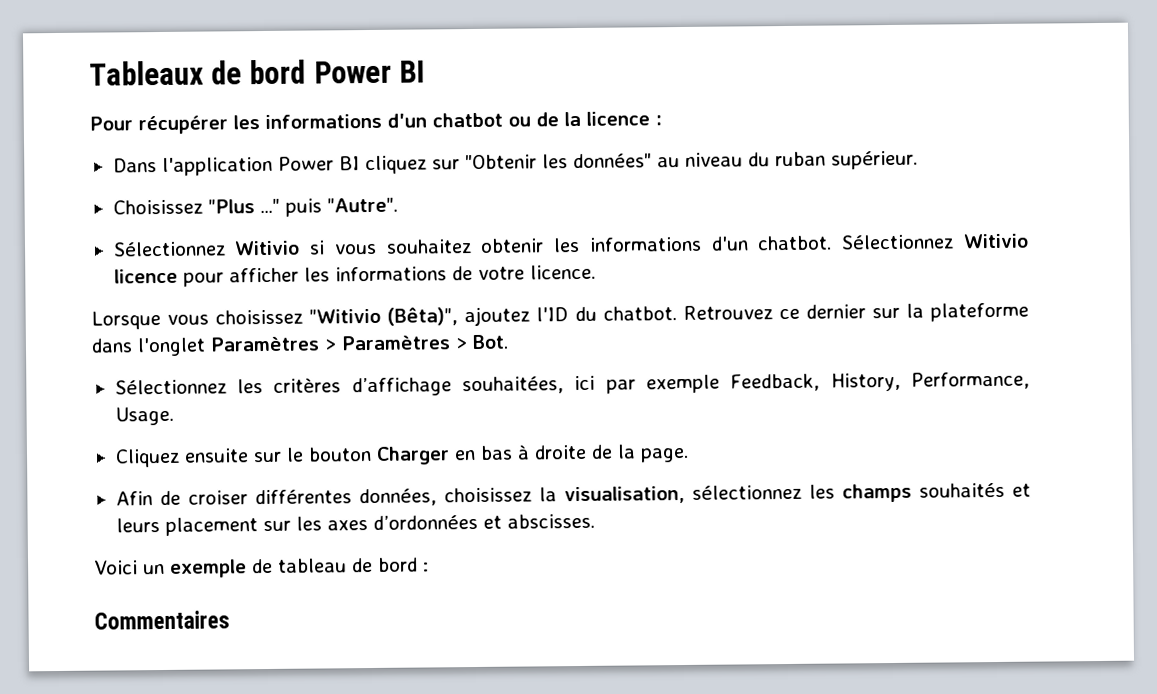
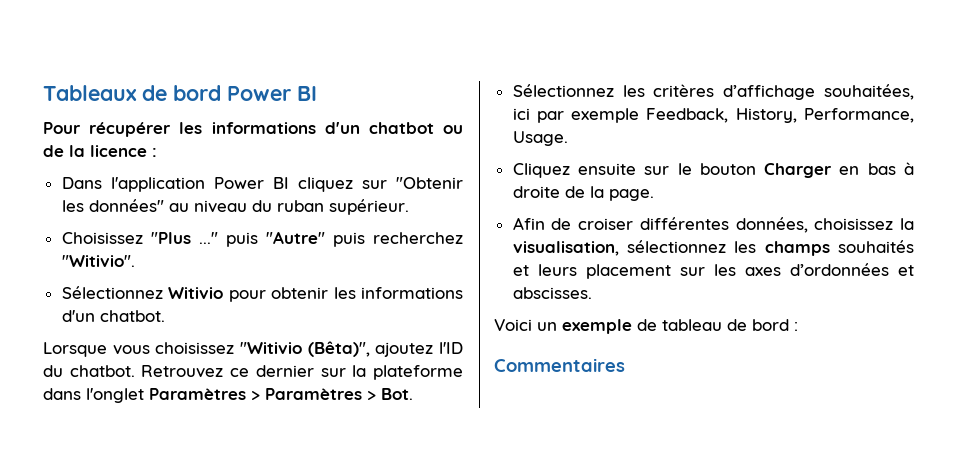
- Choisissez "Plus ..." puis "Autre".
- Sélectionnez Witivio si vous souhaitez obtenir les informations d'un chatbot. Sélectionnez Witivio licence pour afficher les informations de votre licence.
+ Choisissez "Plus ..." puis "Autre" puis recherchez "Witivio".
+ Sélectionnez Witivio pour obtenir les informations d'un chatbot.

